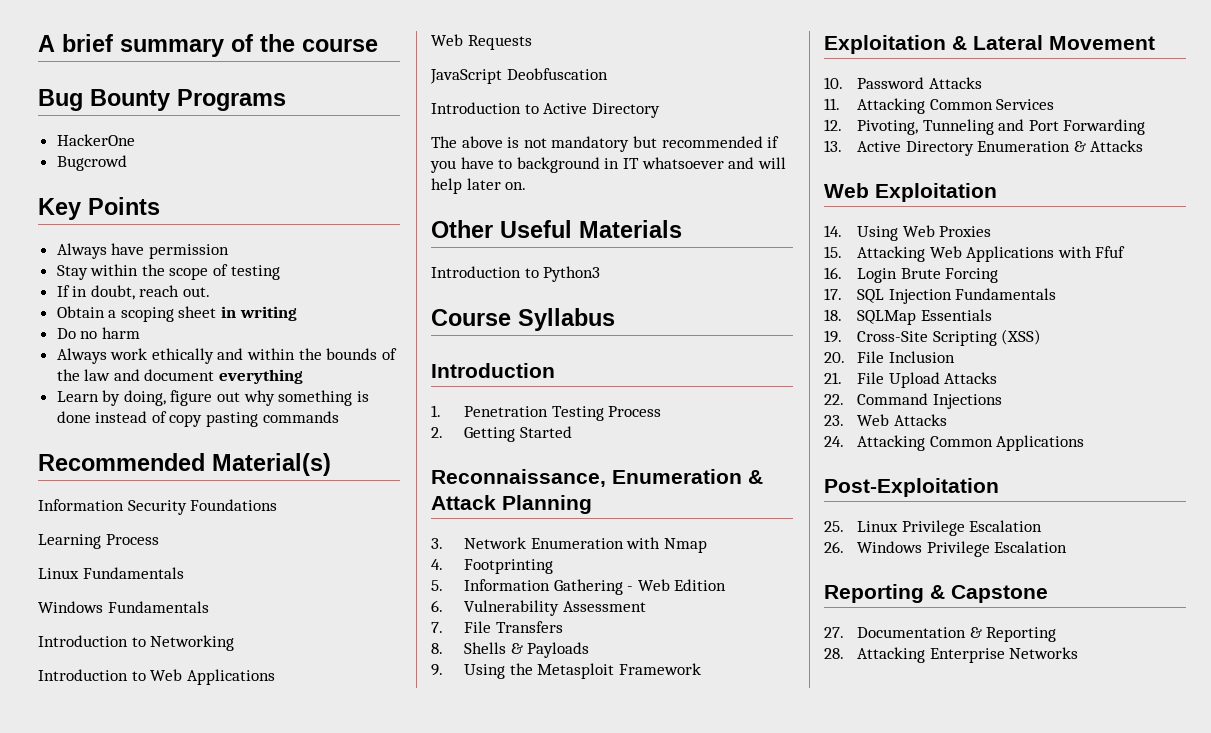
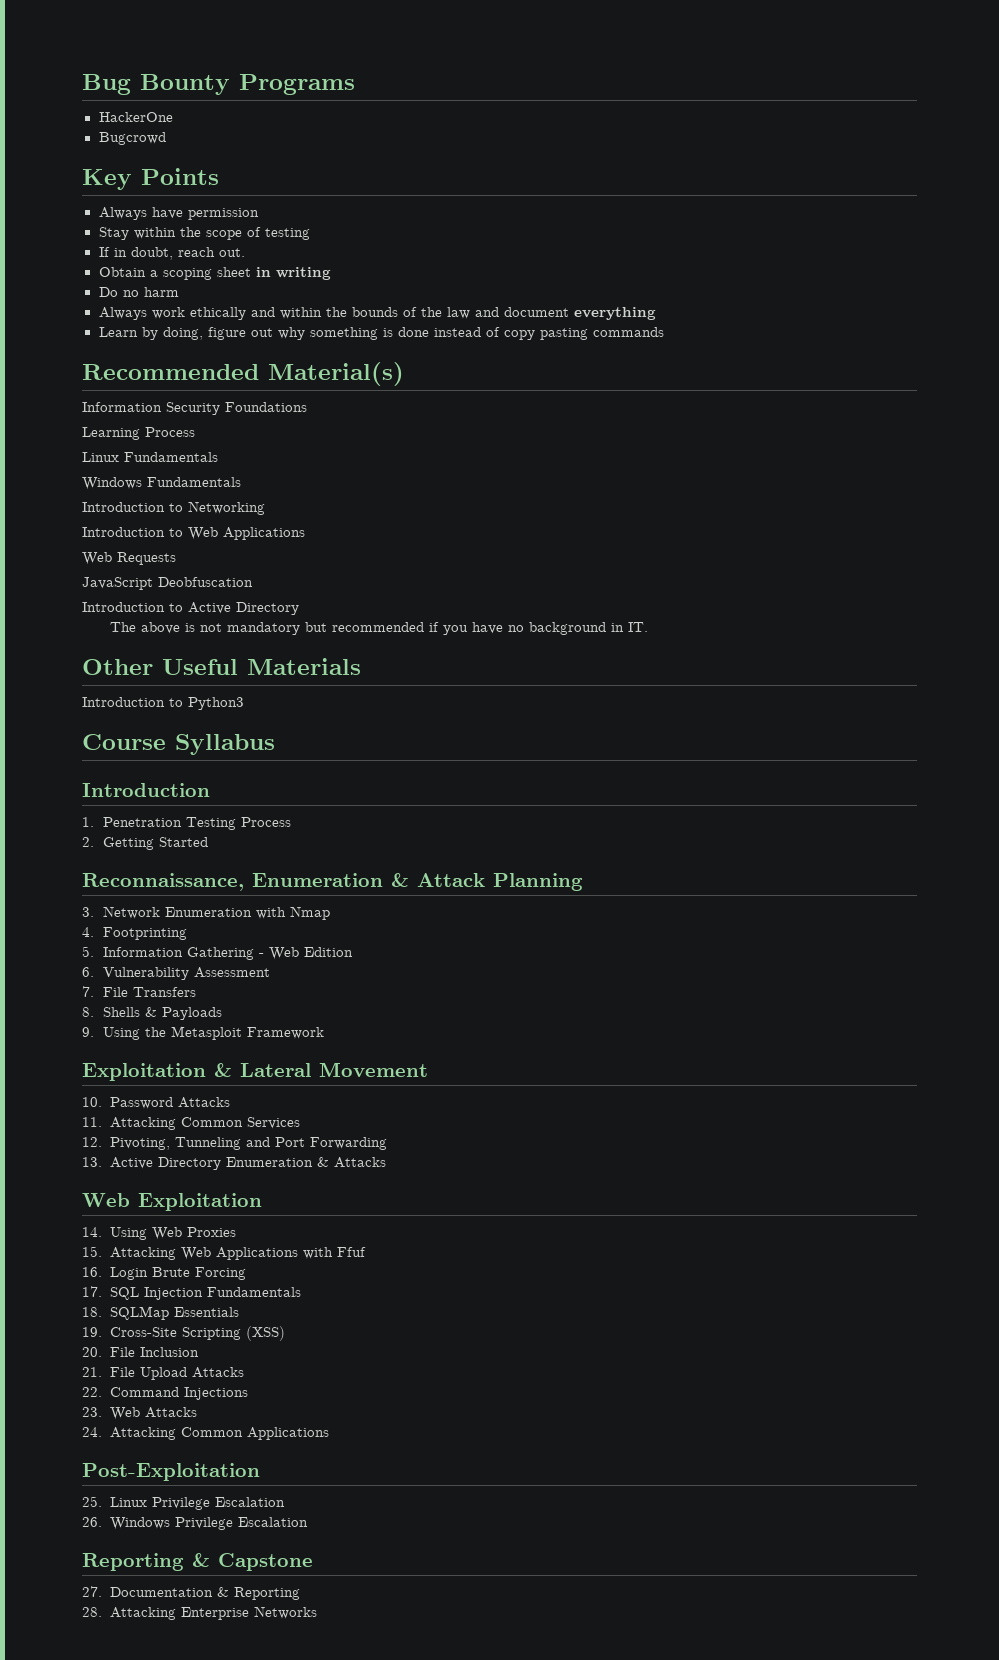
- A brief summary of the course
- The above is not mandatory but recommended if you have to background in IT whatsoever and will help later on.
+ The above is not mandatory but recommended if you have no background in IT.

